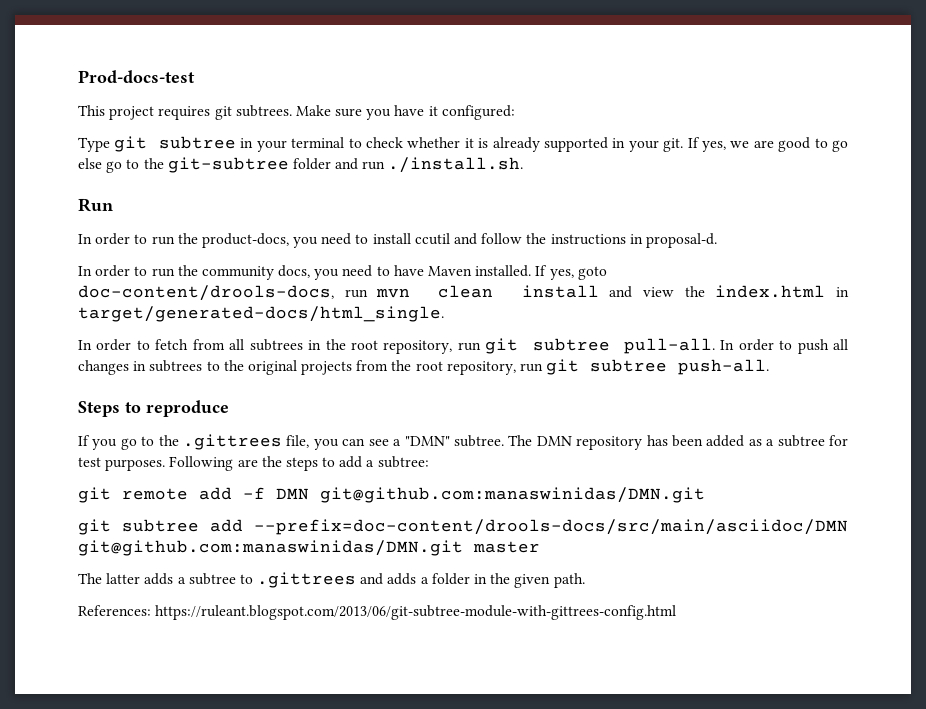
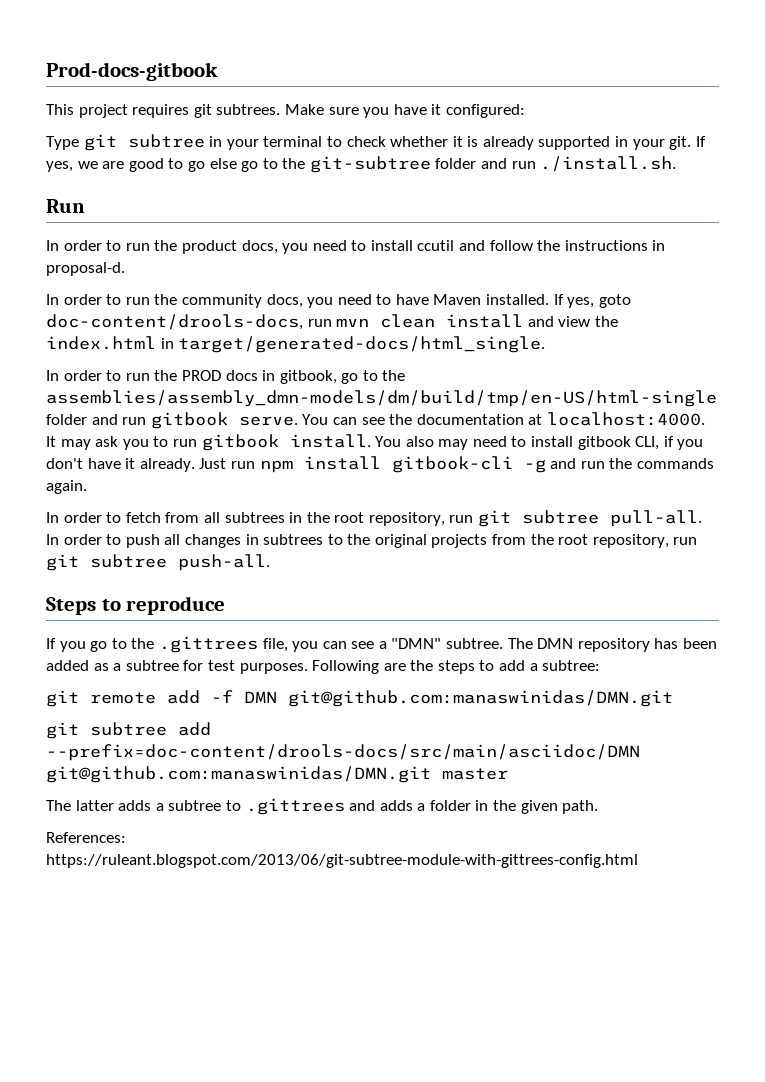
- Prod-docs-test
+ Prod-docs-gitbook
- In order to run the product-docs, you need to install ccutil and follow the instructions in proposal-d.
+ In order to run the product docs, you need to install ccutil and follow the instructions in proposal-d.
+ In order to run the PROD docs in gitbook, go to the assemblies/assembly_dmn-models/dm/build/tmp/en-US/html-single folder and run gitbook serve. You can see the documentation at localhost:4000. It may ask you to run gitbook install. You also may need to install gitbook CLI, if you don't have it already. Just run npm install gitbook-cli -g and run the commands again.

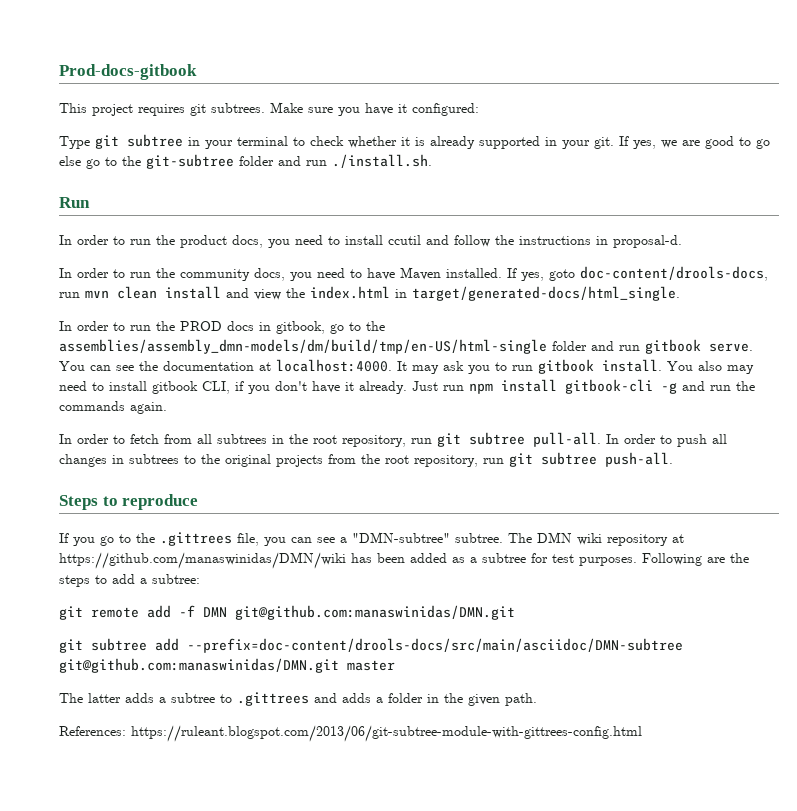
- If you go to the .gittrees file, you can see a "DMN" subtree.
+ If you go to the .gittrees file, you can see a "DMN-subtree" subtree.
- The DMN repository has been added as a subtree for test purposes.
+ The DMN wiki repository at https://github.com/manaswinidas/DMN/wiki has been added as a subtree for test purposes.
- git subtree add --prefix=doc-content/drools-docs/src/main/asciidoc/DMN git@github.com:manaswinidas/DMN.git master
+ git subtree add --prefix=doc-content/drools-docs/src/main/asciidoc/DMN-subtree git@github.com:manaswinidas/DMN.git master

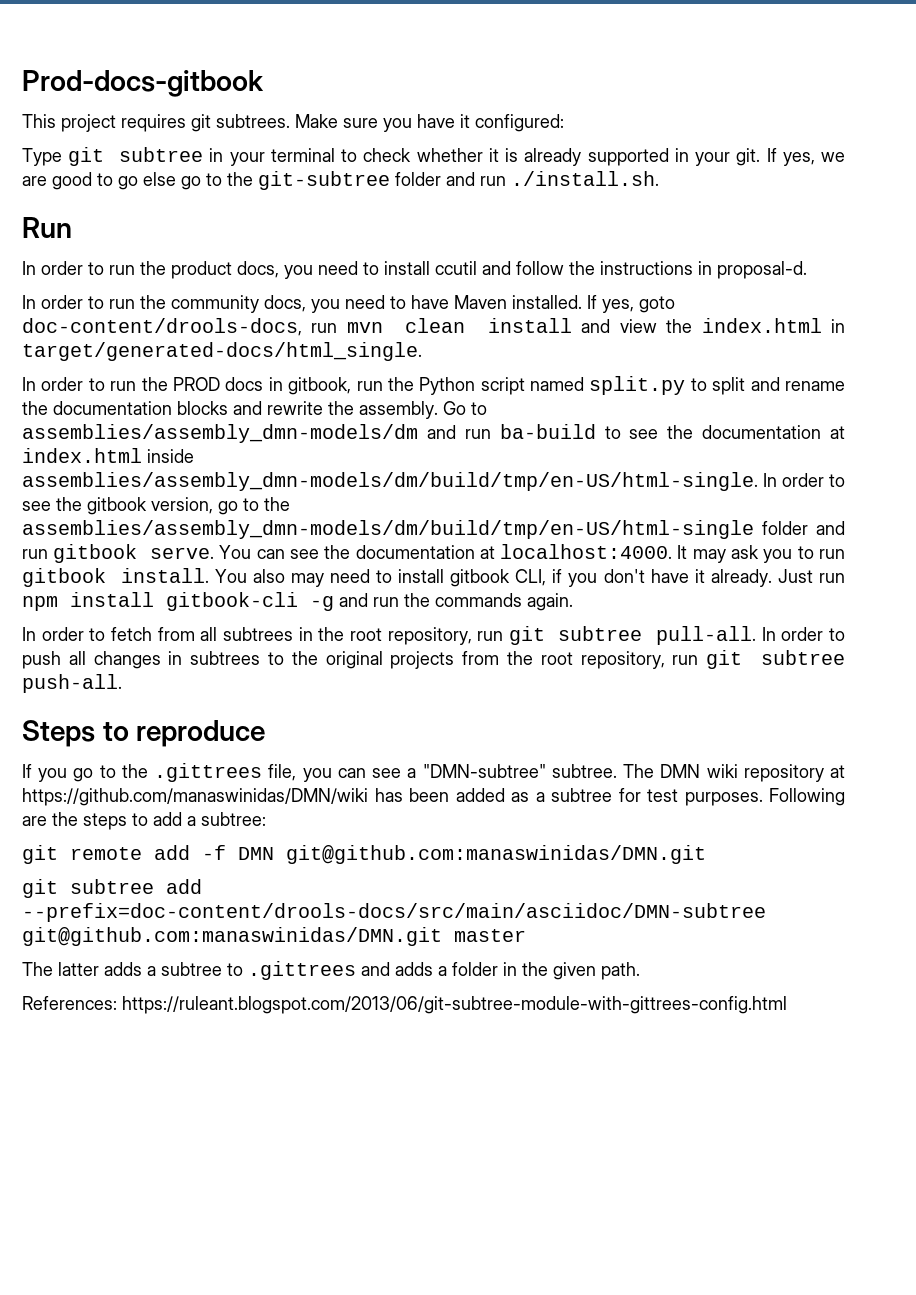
- In order to run the PROD docs in gitbook, go to the assemblies/assembly_dmn-models/dm/build/tmp/en-US/html-single folder and run gitbook serve.
+ In order to run the PROD docs in gitbook, run the Python script named split.py to split and rename the documentation blocks and rewrite the assembly. Go to assemblies/assembly_dmn-models/dm and run ba-build to see the documentation at index.html inside assemblies/assembly_dmn-models/dm/build/tmp/en-US/html-single. In order to see the gitbook version, go to the assemblies/assembly_dmn-models/dm/build/tmp/en-US/html-single folder and run gitbook serve.

